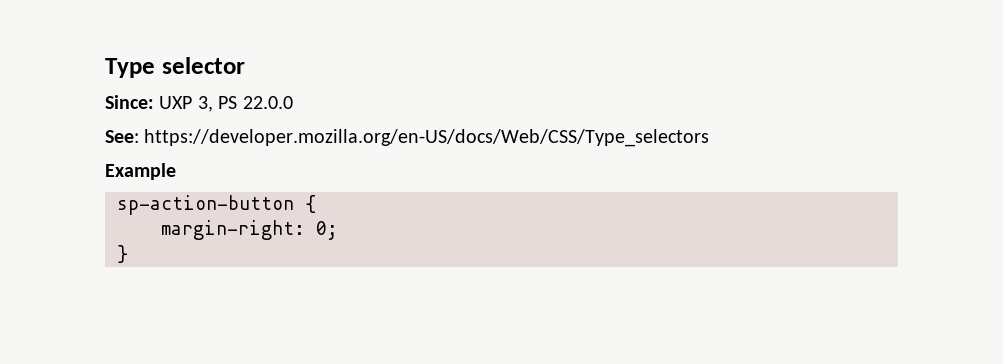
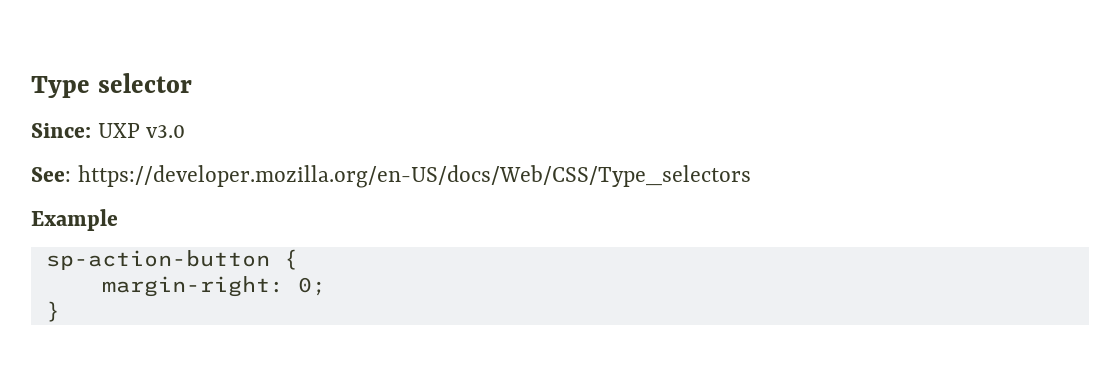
- Since: UXP 3, PS 22.0.0
+ Since: UXP v3.0

